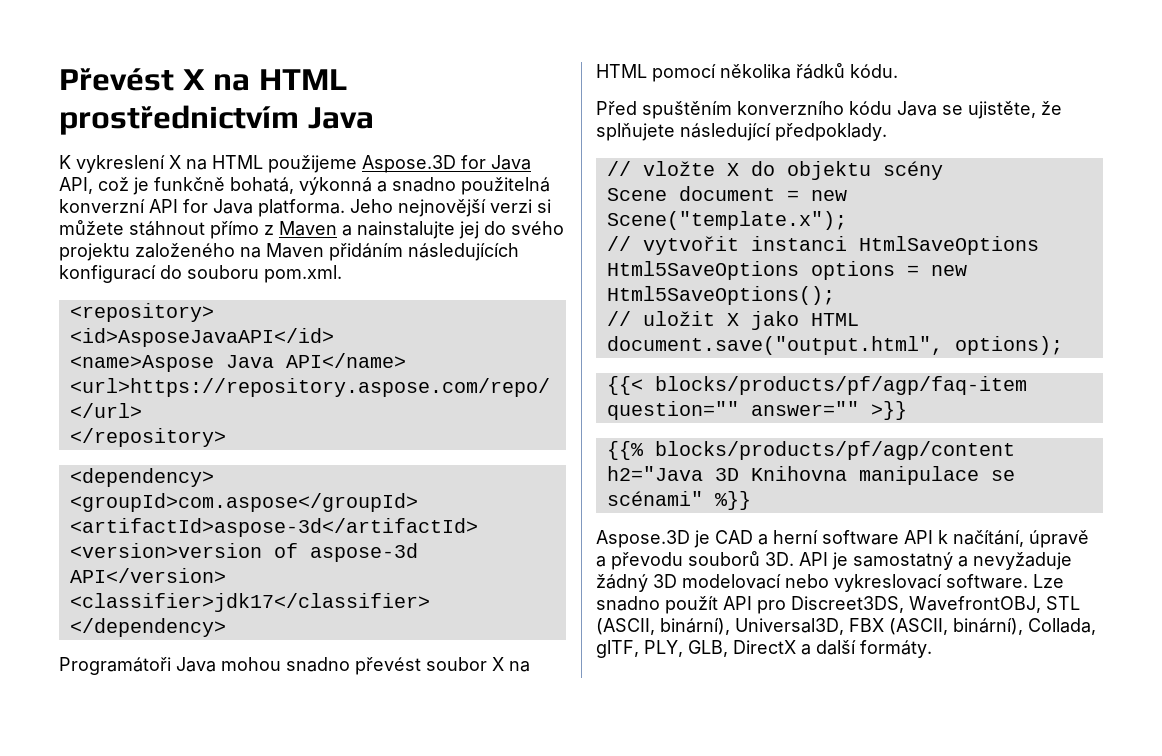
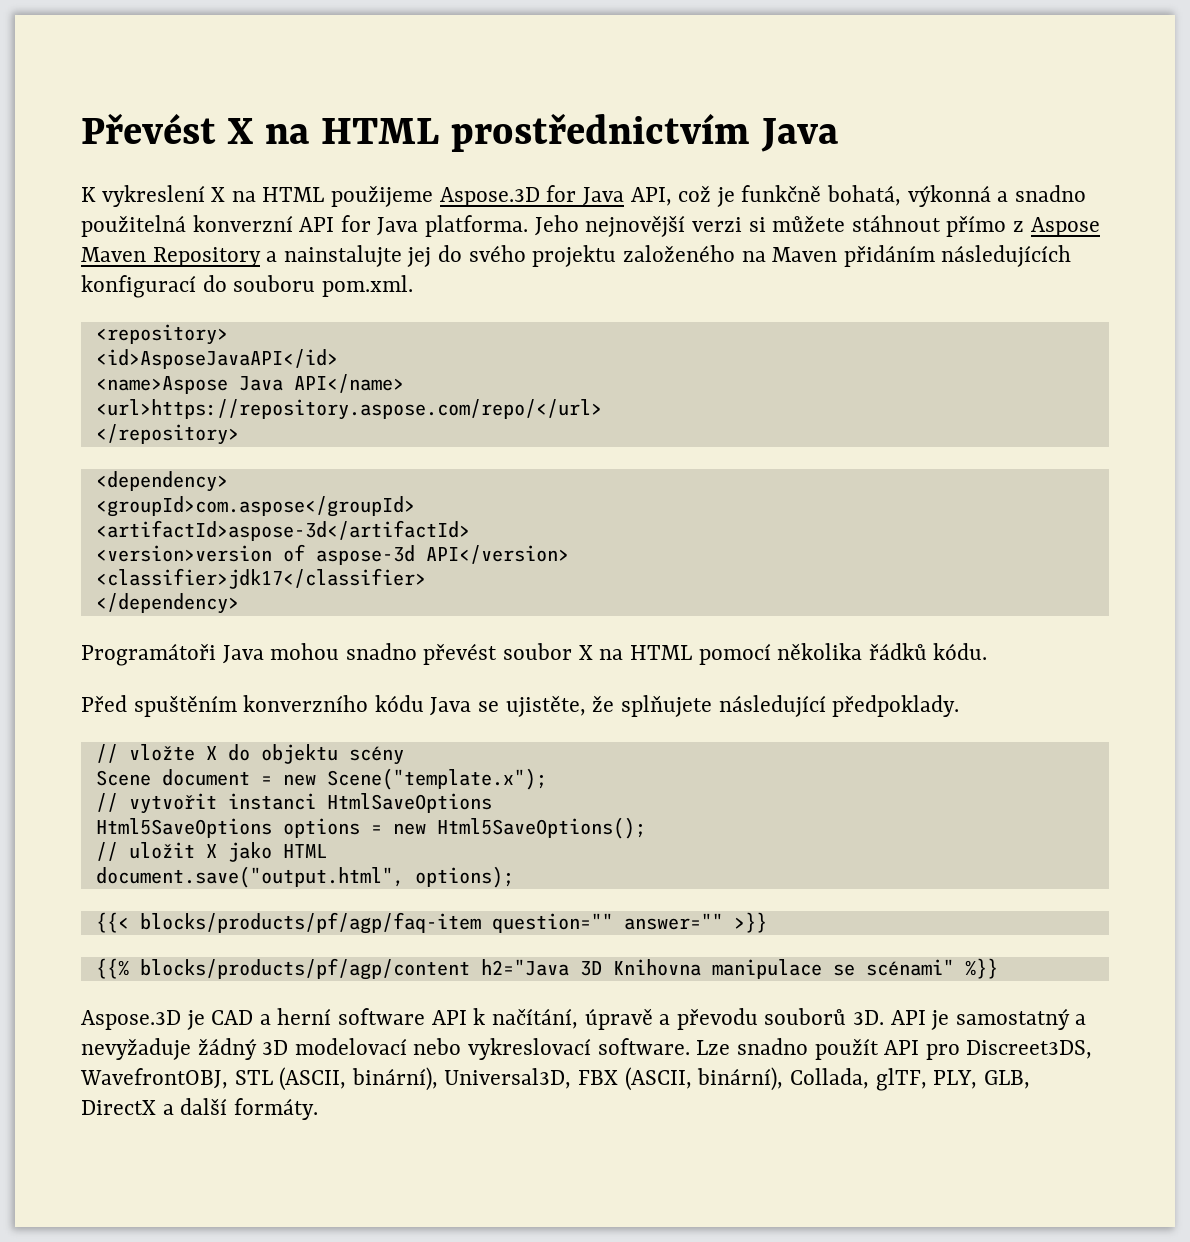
- Jeho nejnovější verzi si můžete stáhnout přímo z Maven a nainstalujte jej do svého projektu založeného na Maven přidáním následujících konfigurací do souboru pom.xml.
+ Jeho nejnovější verzi si můžete stáhnout přímo z Aspose Maven Repository a nainstalujte jej do svého projektu založeného na Maven přidáním následujících konfigurací do souboru pom.xml.

